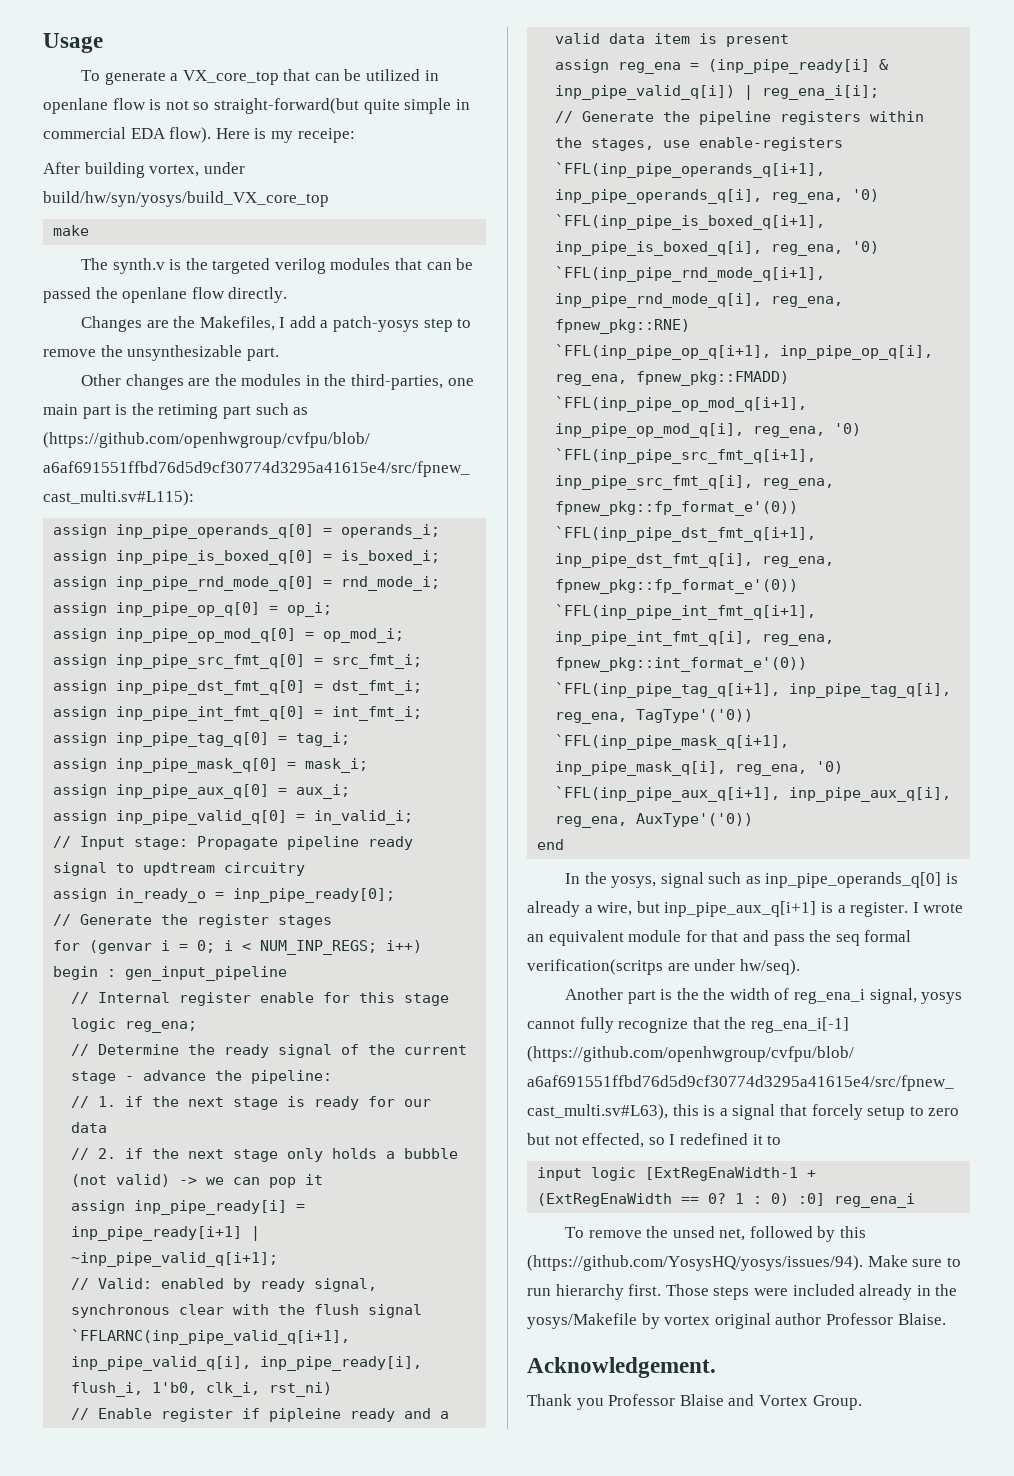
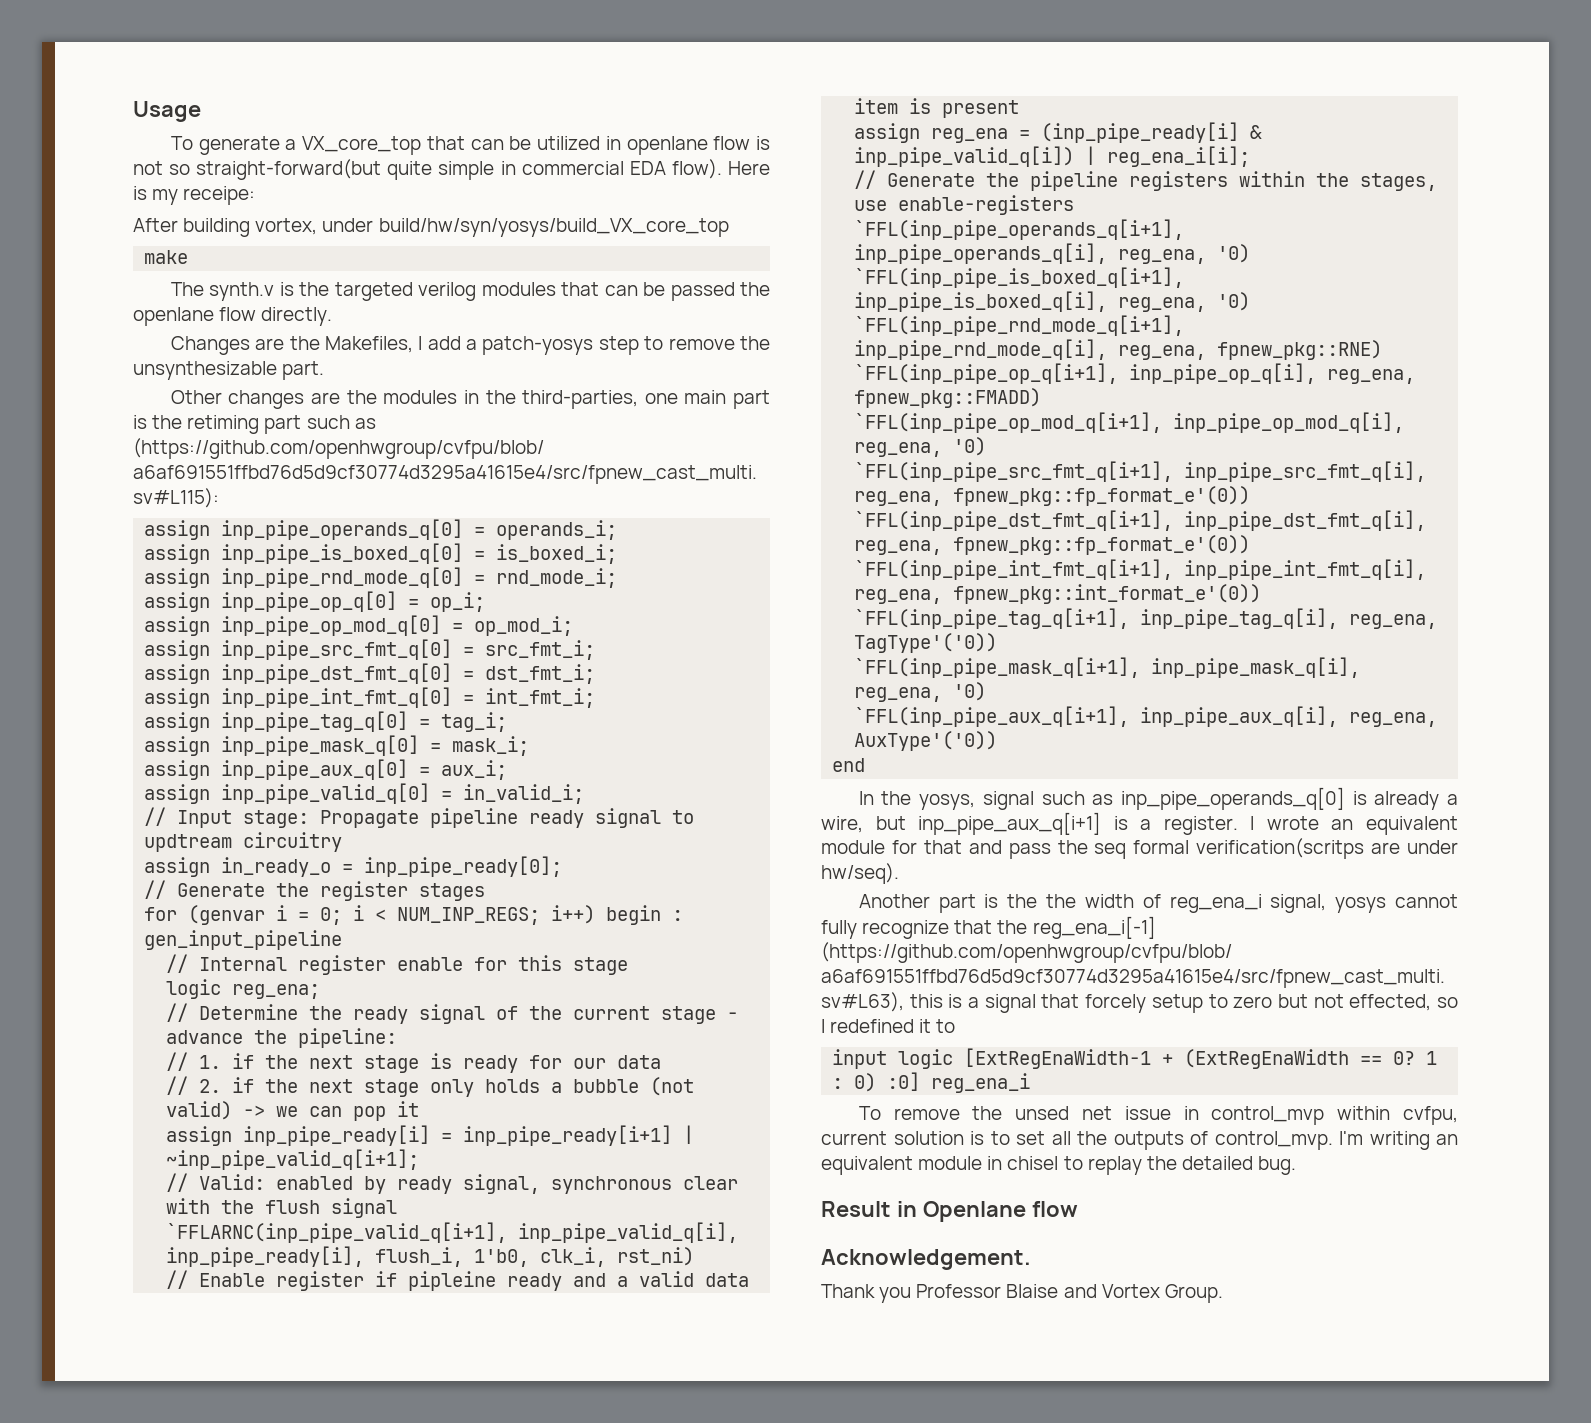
- To remove the unsed net, followed by this (https://github.com/YosysHQ/yosys/issues/94). Make sure to run hierarchy first. Those steps were included already in the yosys/Makefile by vortex original author Professor Blaise.
+ To remove the unsed net issue in control_mvp within cvfpu, current solution is to set all the outputs of control_mvp. I'm writing an equivalent module in chisel to replay the detailed bug.
+ Result in Openlane flow

